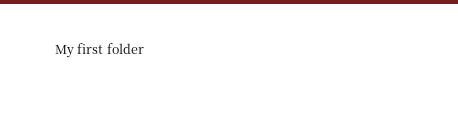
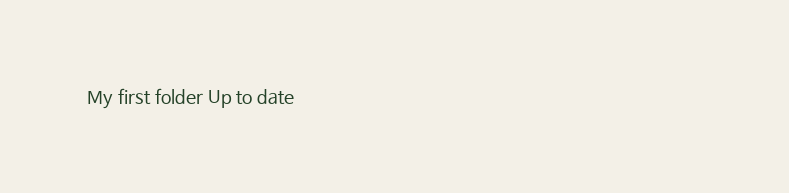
- My first folder
+ My first folder Up to date

